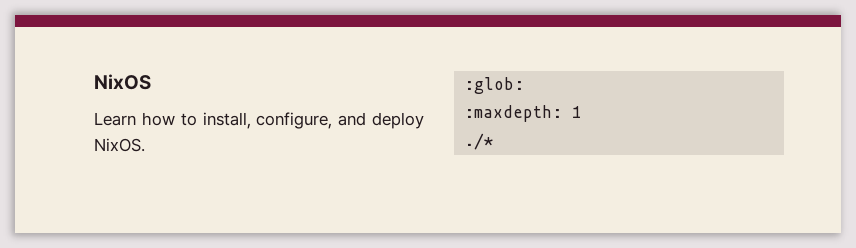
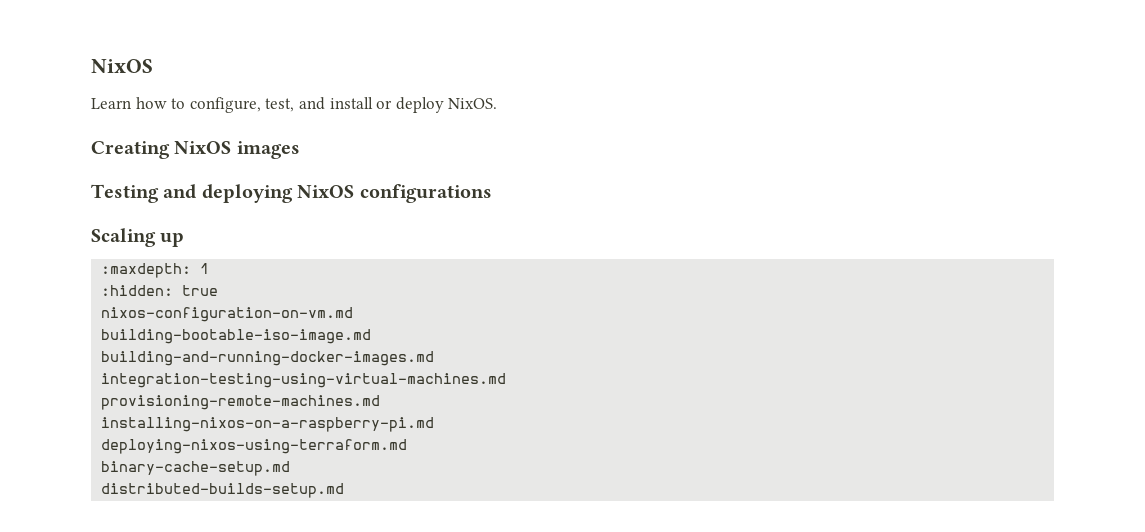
- Learn how to install, configure, and deploy NixOS.
- :glob:
+ Learn how to configure, test, and install or deploy NixOS.
+ Creating NixOS images
+ Testing and deploying NixOS configurations
+ Scaling up
  :maxdepth: 1
- ./*
+ :hidden: true
+ nixos-configuration-on-vm.md
+ building-bootable-iso-image.md
+ building-and-running-docker-images.md
+ integration-testing-using-virtual-machines.md
+ provisioning-remote-machines.md
+ installing-nixos-on-a-raspberry-pi.md
+ deploying-nixos-using-terraform.md
+ binary-cache-setup.md
+ distributed-builds-setup.md

